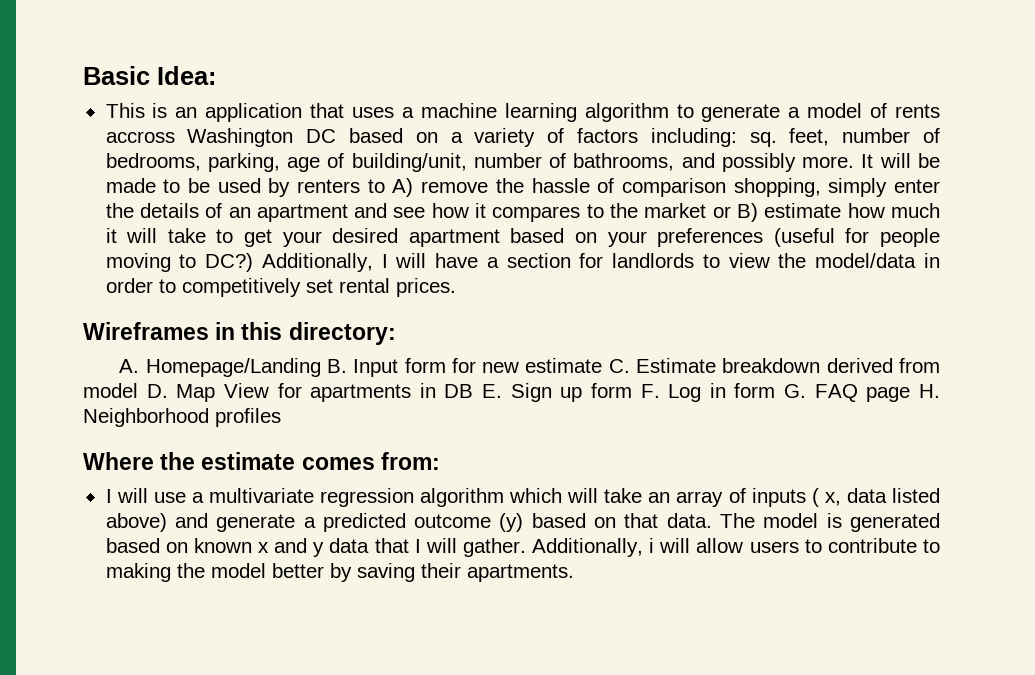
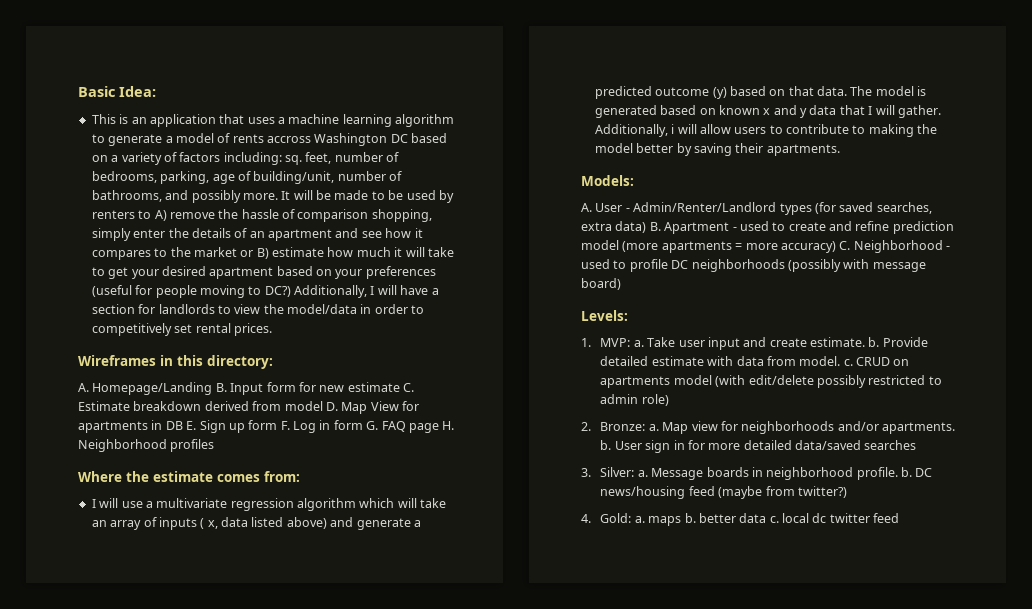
+ Models:
+ A. User - Admin/Renter/Landlord types (for saved searches, extra data) B. Apartment - used to create and refine prediction model (more apartments = more accuracy) C. Neighborhood - used to profile DC neighborhoods (possibly with message board)
+ Levels:
+ 1. MVP: a. Take user input and create estimate. b. Provide detailed estimate with data from model. c. CRUD on apartments model (with edit/delete possibly restricted to admin role)
+ 2. Bronze: a. Map view for neighborhoods and/or apartments. b. User sign in for more detailed data/saved searches
+ 3. Silver: a. Message boards in neighborhood profile. b. DC news/housing feed (maybe from twitter?)
+ 4. Gold: a. maps b. better data c. local dc twitter feed

